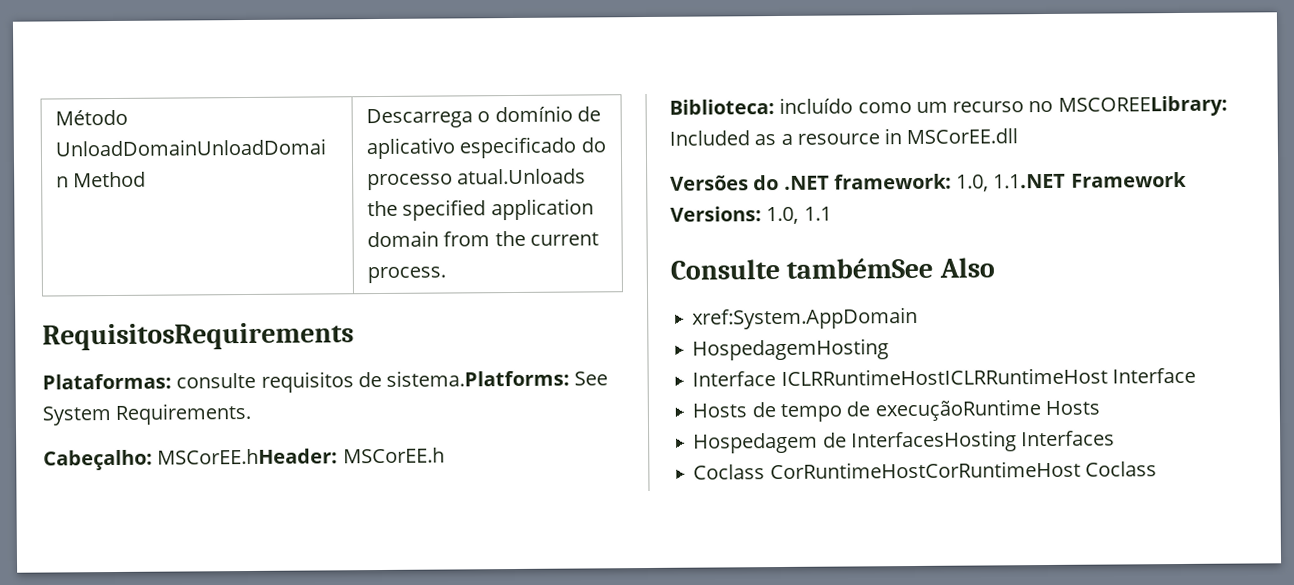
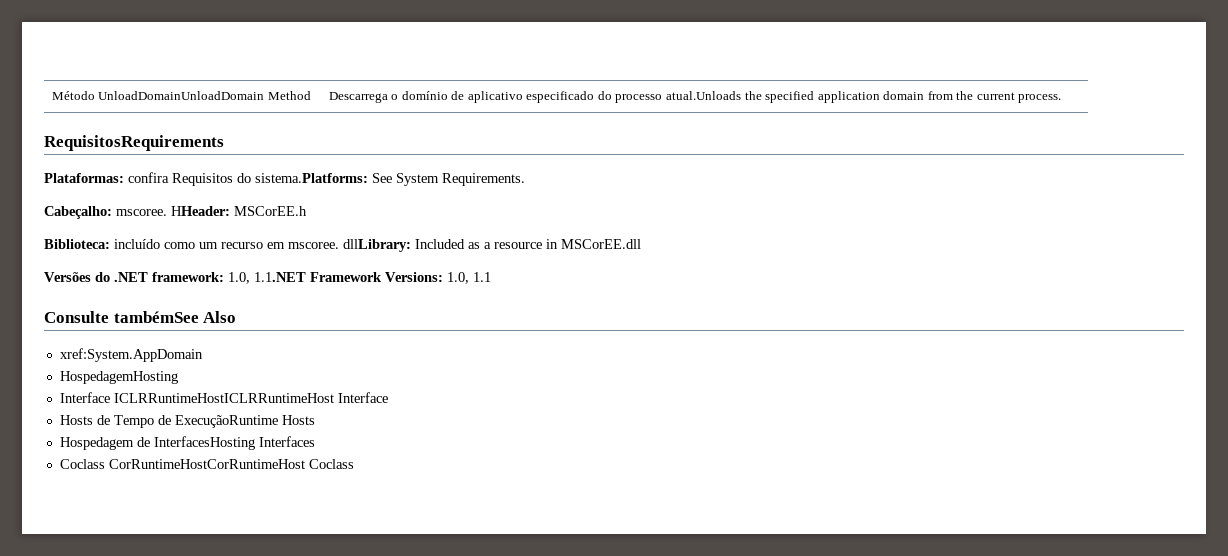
- Plataformas: consulte requisitos de sistema.Platforms: See System Requirements.
+ Plataformas: confira Requisitos do sistema.Platforms: See System Requirements.
- Cabeçalho: MSCorEE.hHeader: MSCorEE.h
+ Cabeçalho: mscoree. HHeader: MSCorEE.h
- Biblioteca: incluído como um recurso no MSCOREELibrary: Included as a resource in MSCorEE.dll
+ Biblioteca: incluído como um recurso em mscoree. dllLibrary: Included as a resource in MSCorEE.dll
- Hosts de tempo de execuçãoRuntime Hosts
+ Hosts de Tempo de ExecuçãoRuntime Hosts

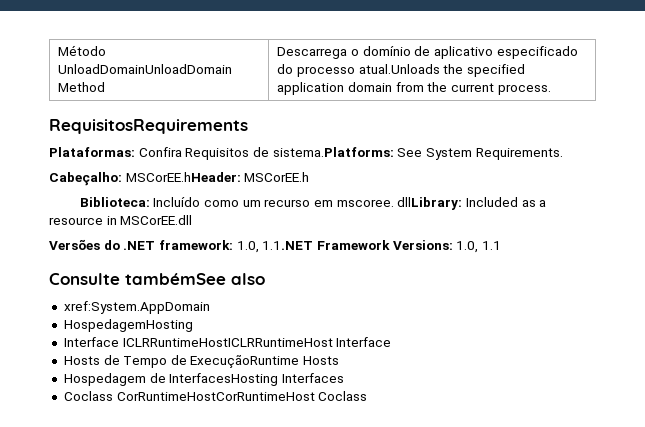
- Plataformas: confira Requisitos do sistema.Platforms: See System Requirements.
+ Plataformas: Confira Requisitos de sistema.Platforms: See System Requirements.
- Cabeçalho: mscoree. HHeader: MSCorEE.h
+ Cabeçalho: MSCorEE.hHeader: MSCorEE.h
- Biblioteca: incluído como um recurso em mscoree. dllLibrary: Included as a resource in MSCorEE.dll
+ Biblioteca: Incluído como um recurso em mscoree. dllLibrary: Included as a resource in MSCorEE.dll
- Consulte tambémSee Also
+ Consulte tambémSee also

